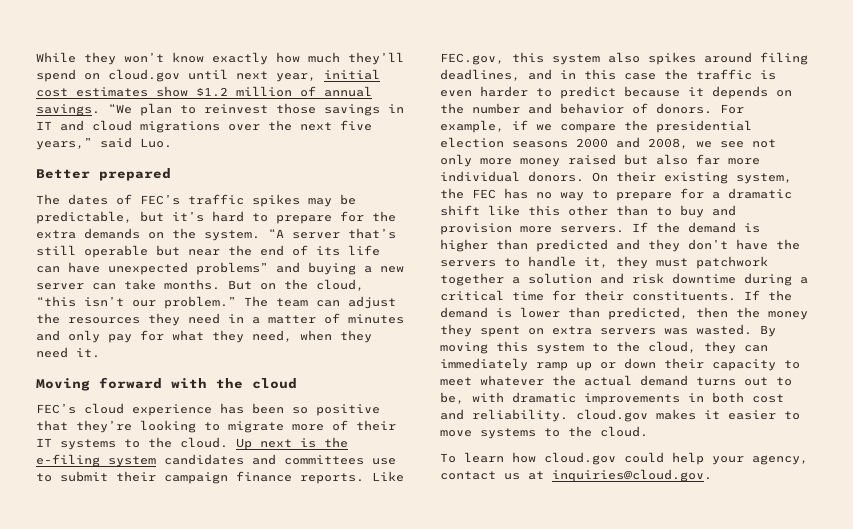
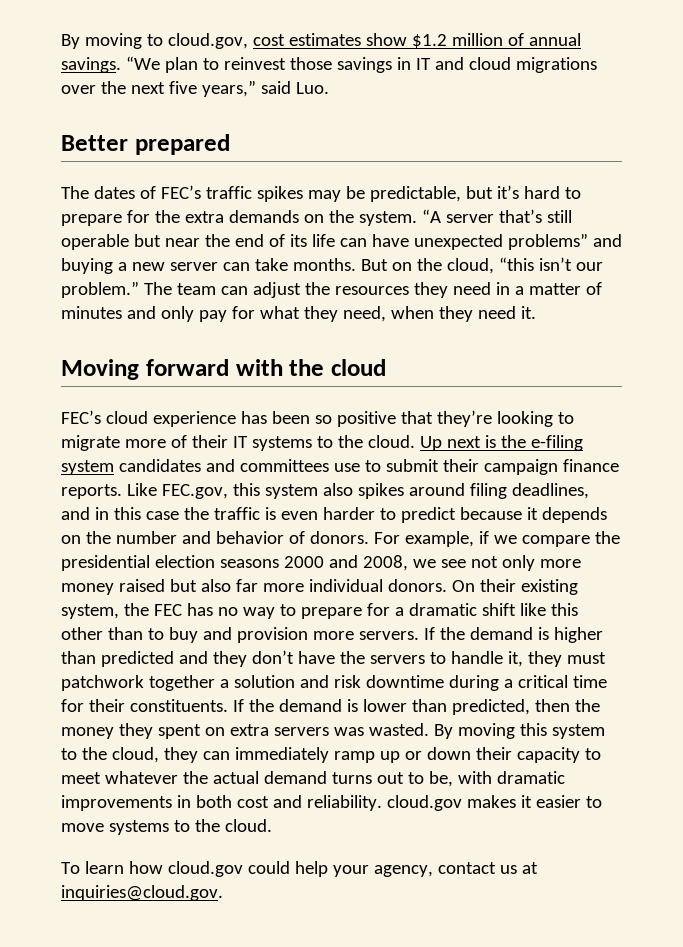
- While they won’t know exactly how much they’ll spend on cloud.gov until next year, initial cost estimates show $1.2 million of annual savings.
+ By moving to cloud.gov, cost estimates show $1.2 million of annual savings.

